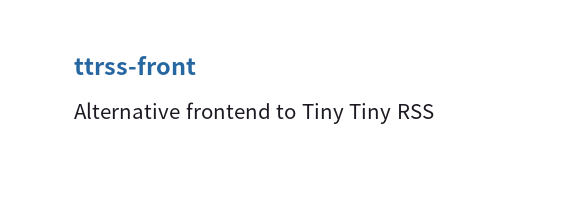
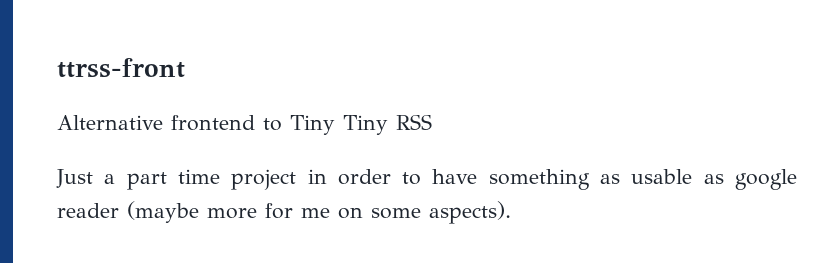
+ Just a part time project in order to have something as usable as google reader (maybe more for me on some aspects).

